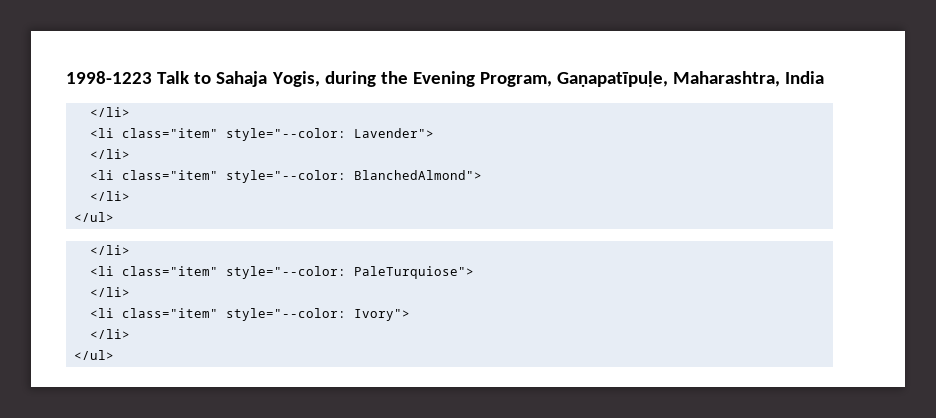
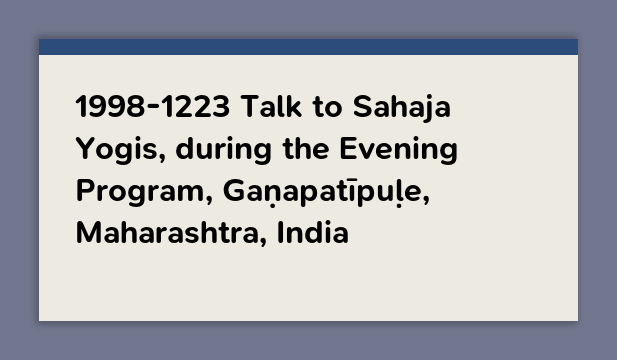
  1998-1223 Talk to Sahaja Yogis, during the Evening Program, Gaṇapatīpuḷe, Maharashtra, India
- </li>
- <li class="item" style="--color: Lavender">
- </li>
- <li class="item" style="--color: BlanchedAlmond">
- </li>
- </ul>
- </li>
- <li class="item" style="--color: PaleTurquiose">
- </li>
- <li class="item" style="--color: Ivory">
- </li>
- </ul>

